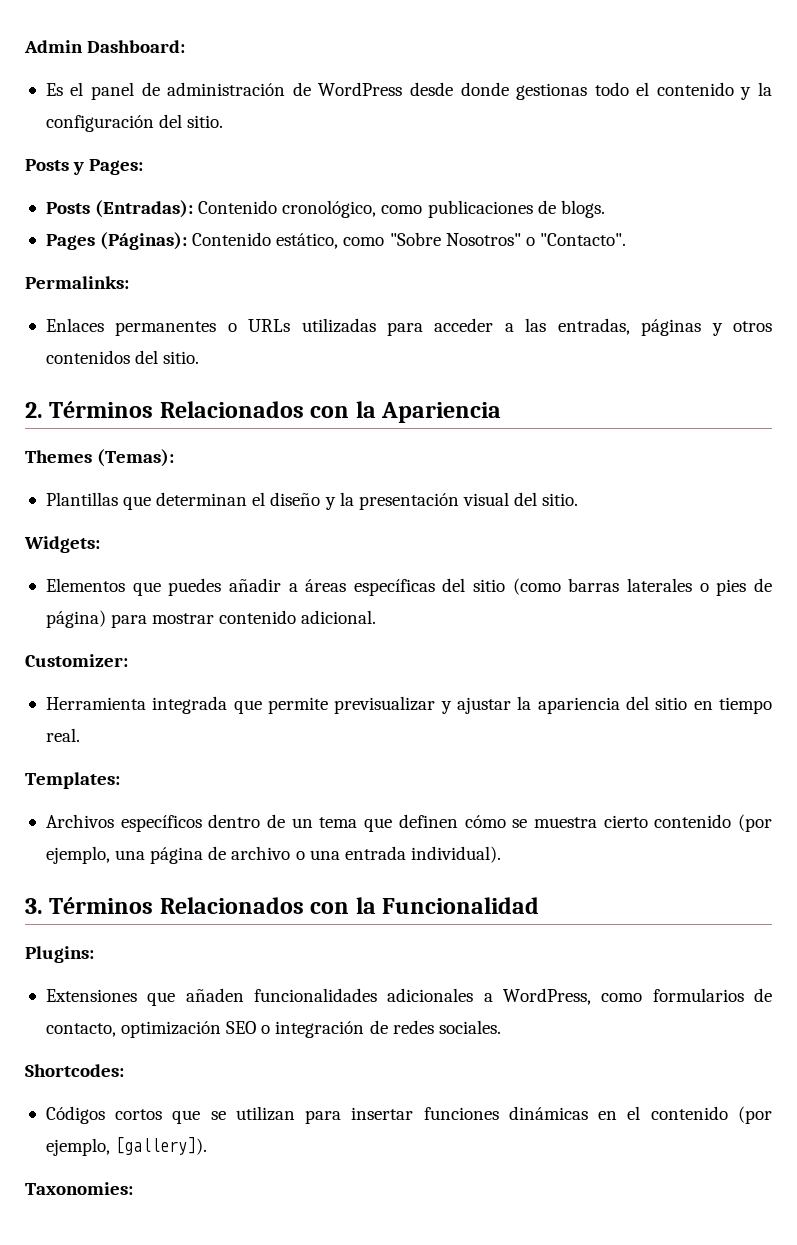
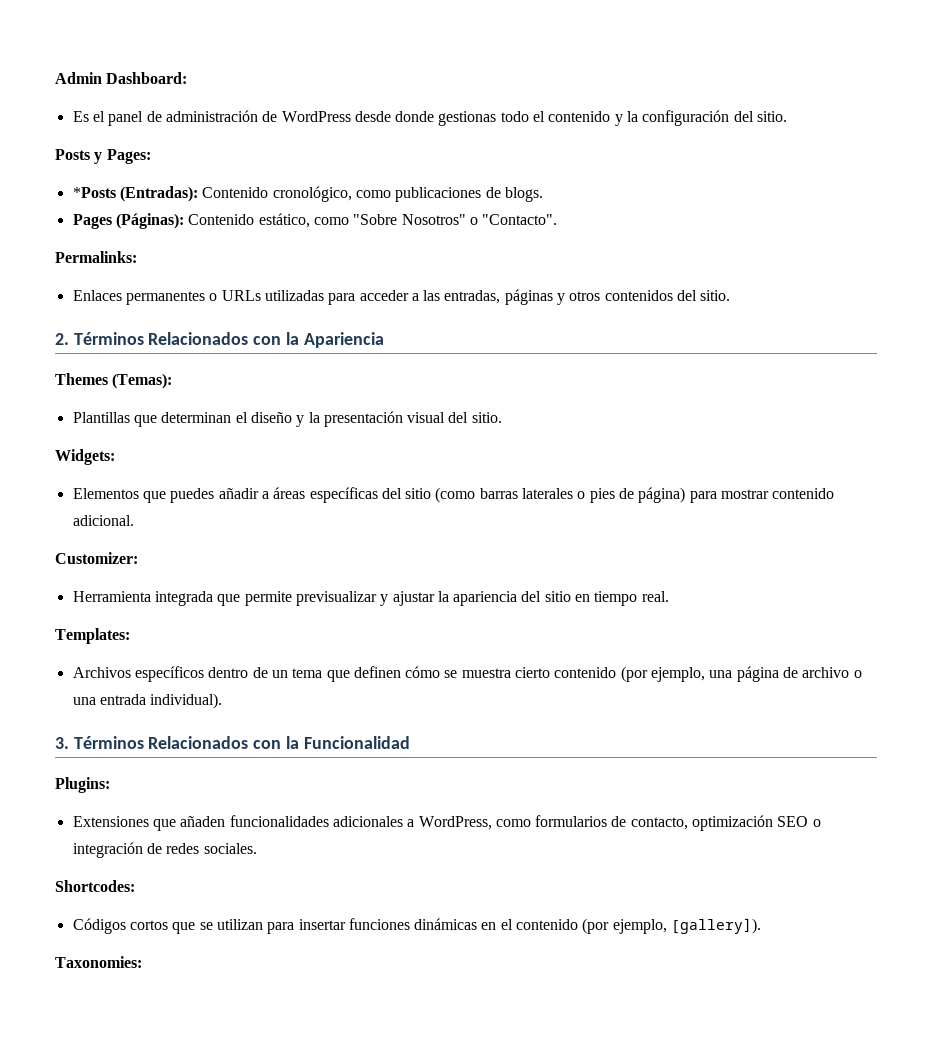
- Posts (Entradas): Contenido cronológico, como publicaciones de blogs.
+ *Posts (Entradas): Contenido cronológico, como publicaciones de blogs.

